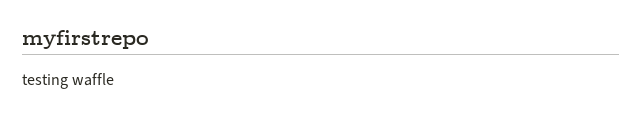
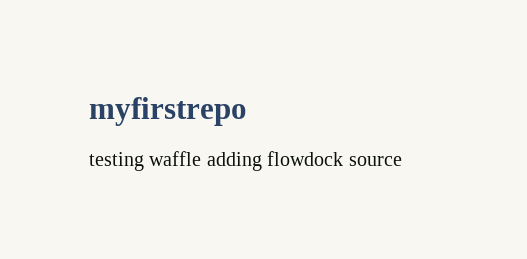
- testing waffle
+ testing waffle adding flowdock source

